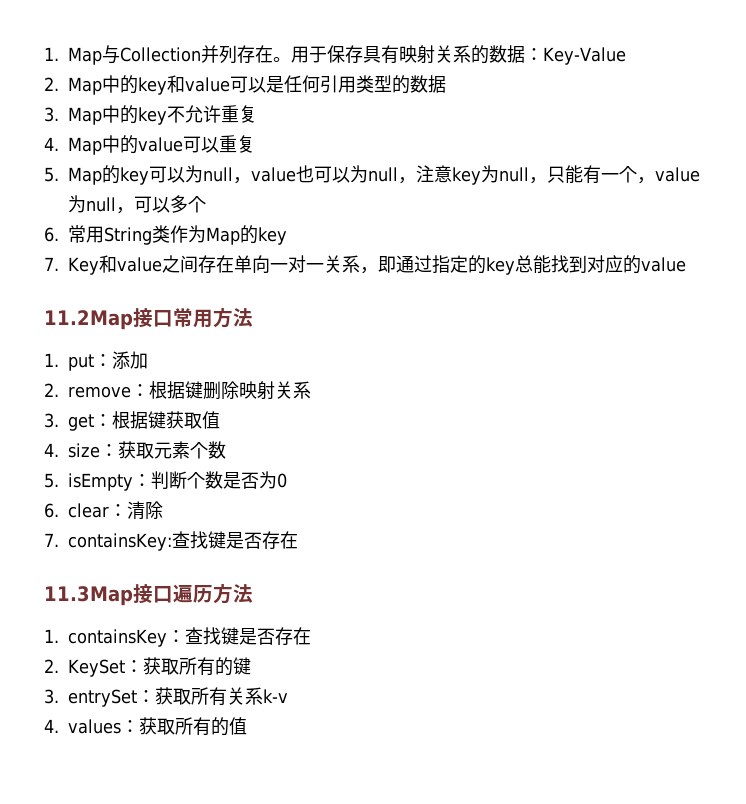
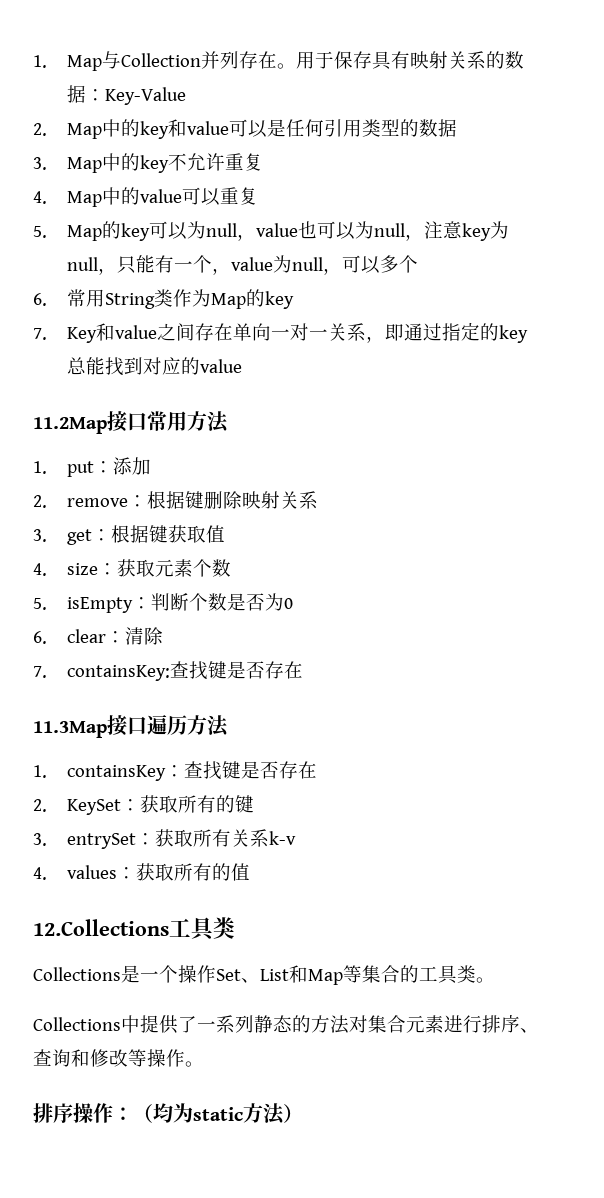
+ 12.Collections工具类
+ Collections是一个操作Set、List和Map等集合的工具类。
+ Collections中提供了一系列静态的方法对集合元素进行排序、查询和修改等操作。
+ 排序操作：（均为static方法）

